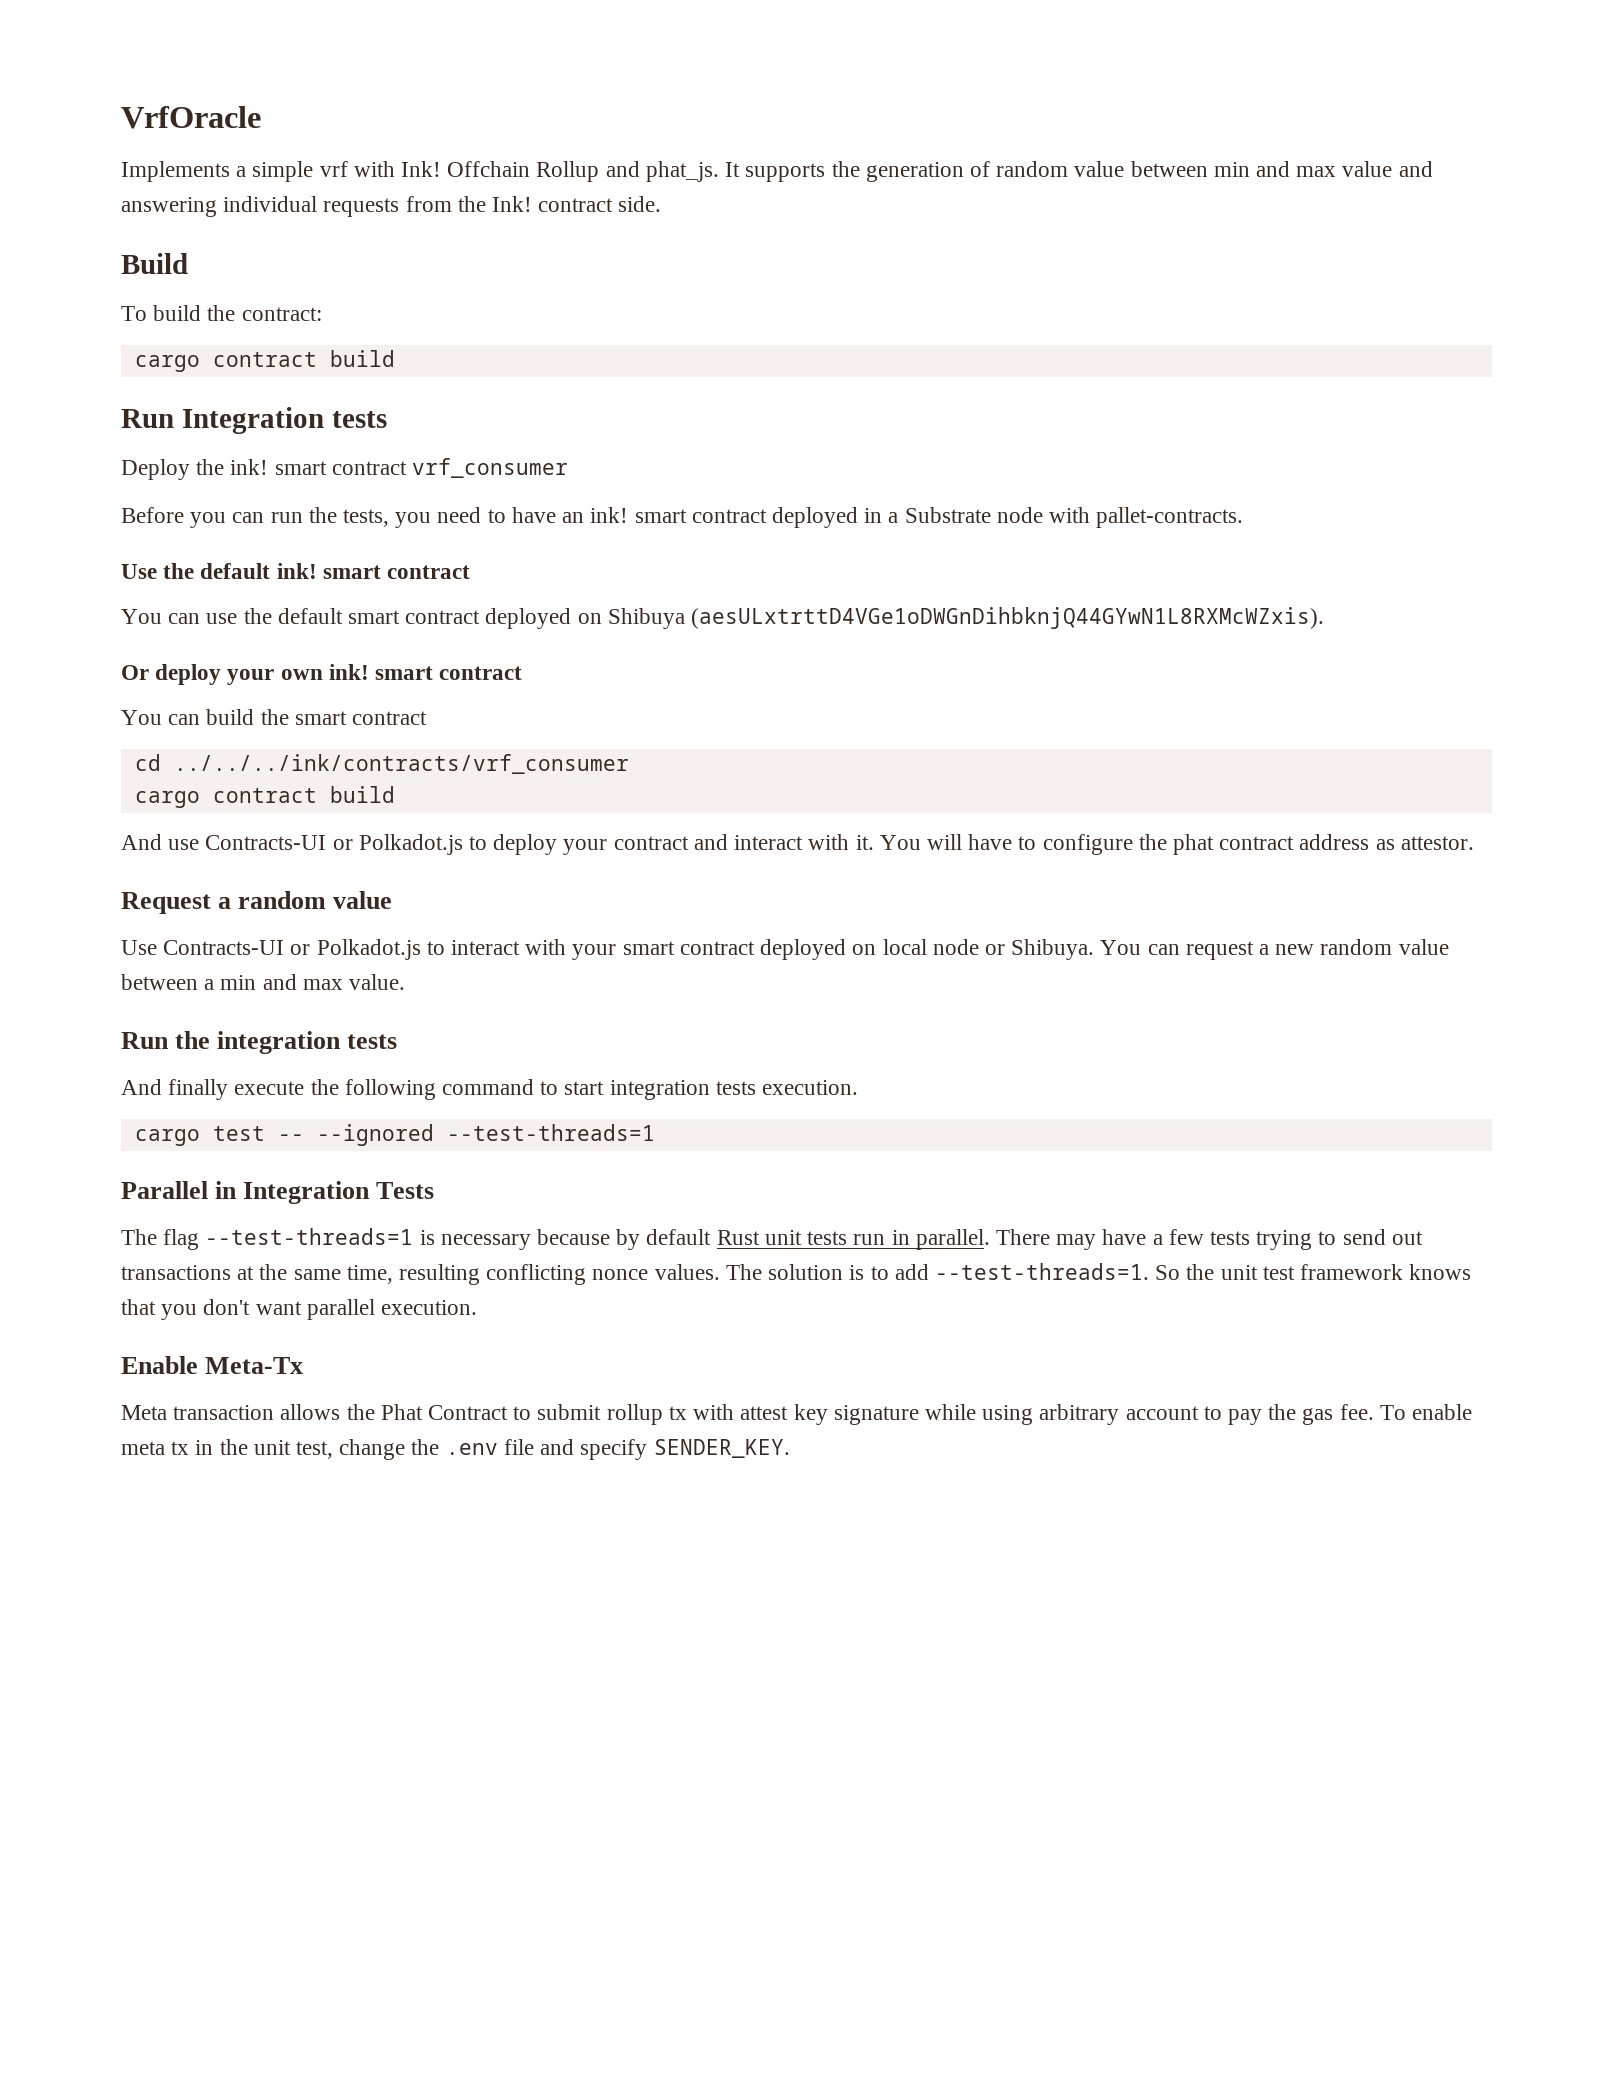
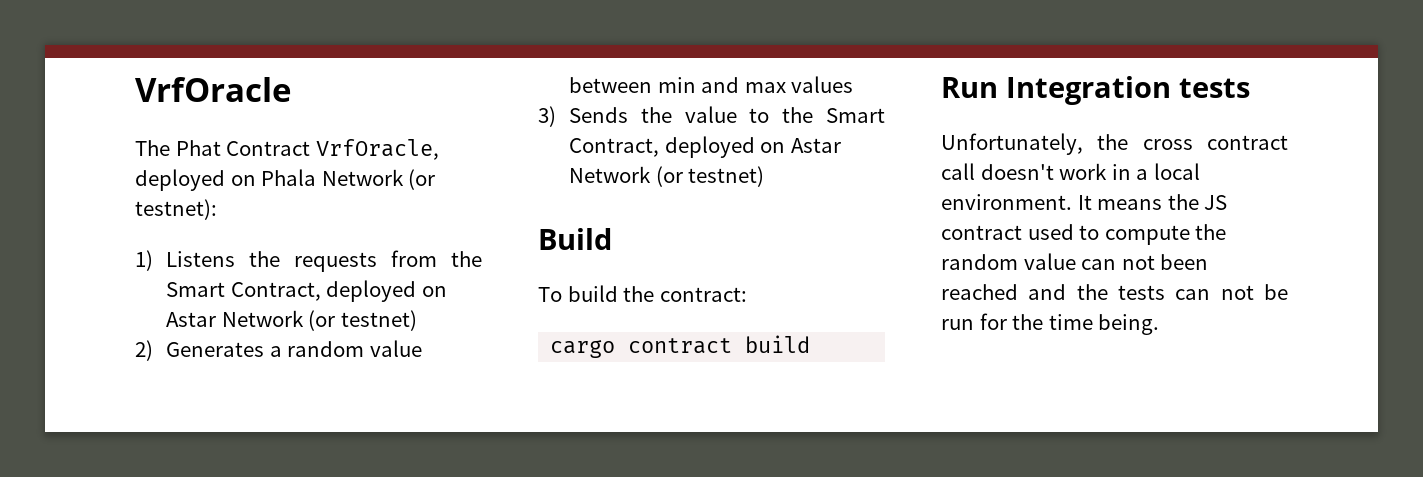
- Implements a simple vrf with Ink! Offchain Rollup and phat_js. It supports the generation of random value between min and max value and answering individual requests from the Ink! contract side.
+ The Phat Contract VrfOracle, deployed on Phala Network (or testnet):
+ 1) Listens the requests from the Smart Contract, deployed on Astar Network (or testnet)
+ 2) Generates a random value between min and max values
+ 3) Sends the value to the Smart Contract, deployed on Astar Network (or testnet)
- Deploy the ink! smart contract vrf_consumer
- Before you can run the tests, you need to have an ink! smart contract deployed in a Substrate node with pallet-contracts.
- Use the default ink! smart contract
- You can use the default smart contract deployed on Shibuya (aesULxtrttD4VGe1oDWGnDihbknjQ44GYwN1L8RXMcWZxis).
- Or deploy your own ink! smart contract
- You can build the smart contract
- cd ../../../ink/contracts/vrf_consumer
- cargo contract build
- And use Contracts-UI or Polkadot.js to deploy your contract and interact with it. You will have to configure the phat contract address as attestor.
- Request a random value
- Use Contracts-UI or Polkadot.js to interact with your smart contract deployed on local node or Shibuya. You can request a new random value between a min and max value.
- Run the integration tests
- And finally execute the following command to start integration tests execution.
- cargo test -- --ignored --test-threads=1
- Parallel in Integration Tests
- The flag --test-threads=1 is necessary because by default Rust unit tests run in parallel. There may have a few tests trying to send out transactions at the same time, resulting conflicting nonce values. The solution is to add --test-threads=1. So the unit test framework knows that you don't want parallel execution.
- Enable Meta-Tx
- Meta transaction allows the Phat Contract to submit rollup tx with attest key signature while using arbitrary account to pay the gas fee. To enable meta tx in the unit test, change the .env file and specify SENDER_KEY.
+ Unfortunately, the cross contract call doesn't work in a local environment. It means the JS contract used to compute the random value can not been reached and the tests can not be run for the time being.

